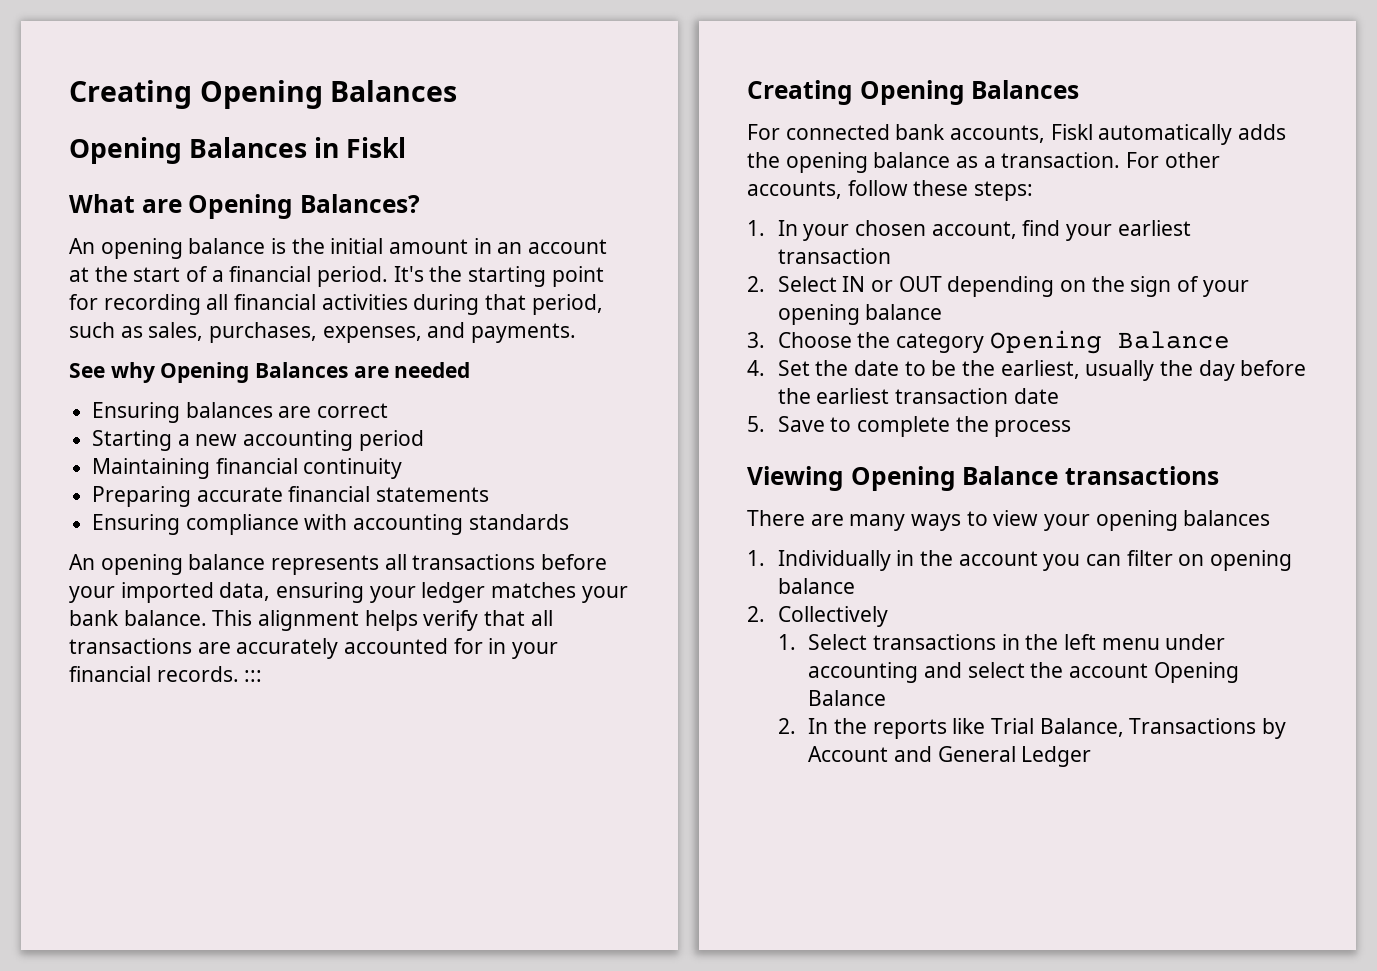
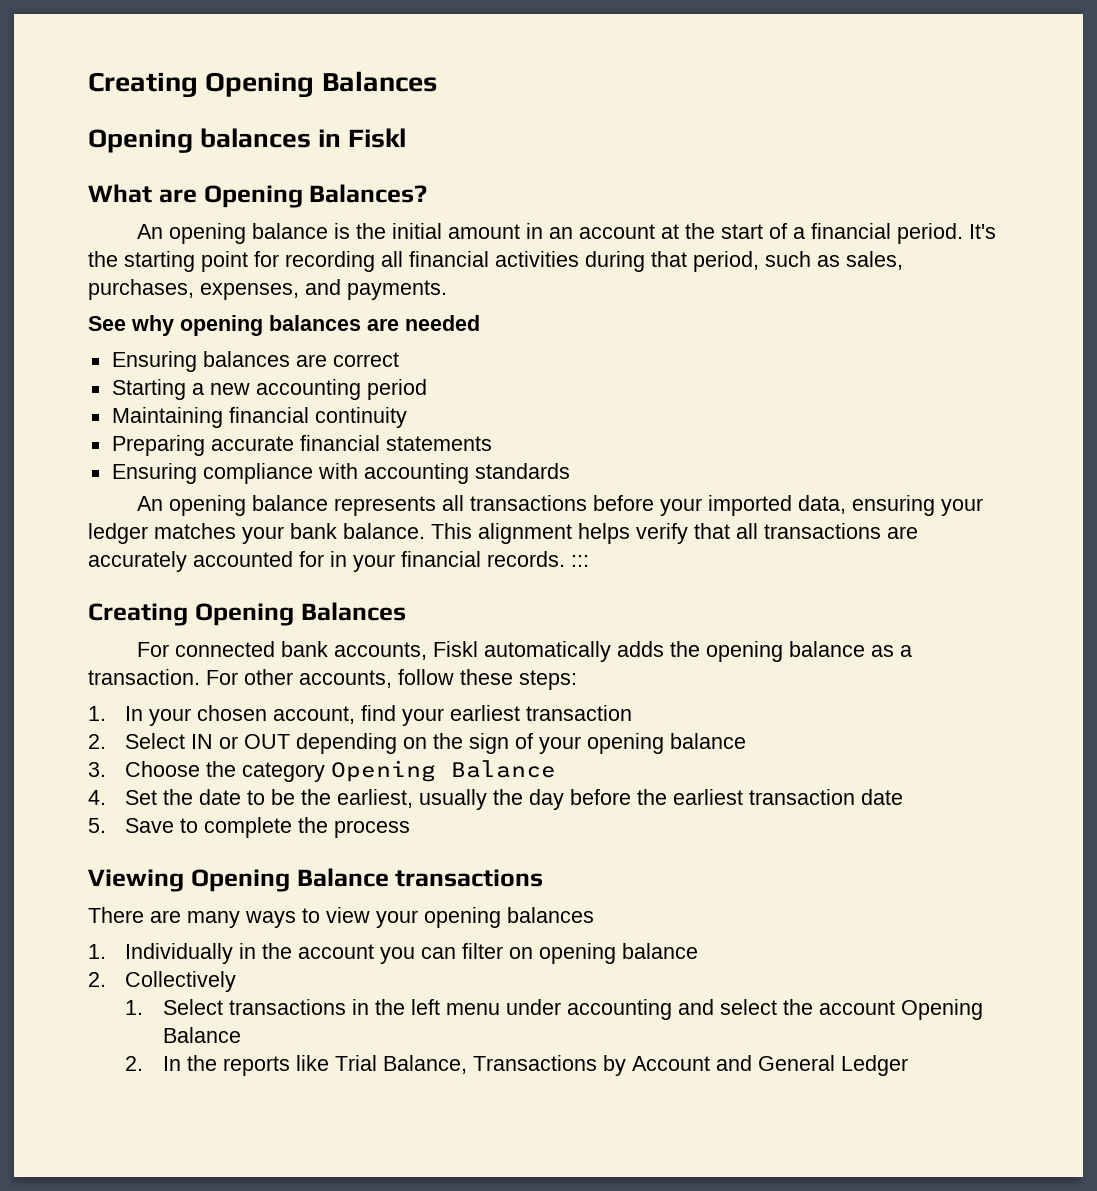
- Opening Balances in Fiskl
+ Opening balances in Fiskl
- See why Opening Balances are needed
+ See why opening balances are needed

